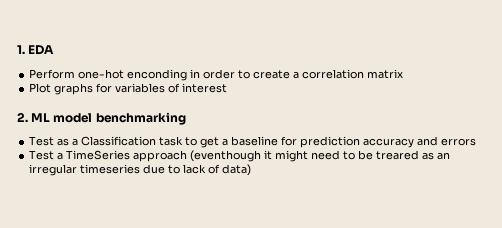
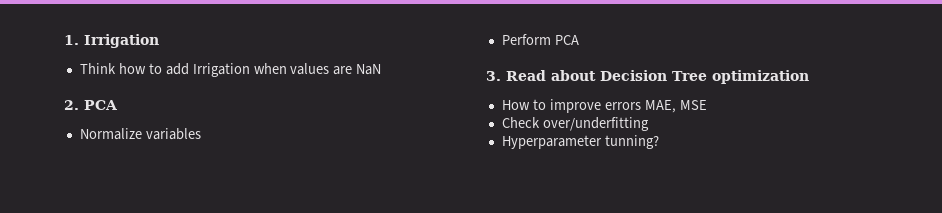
- 1. EDA
- Perform one-hot enconding in order to create a correlation matrix
- Plot graphs for variables of interest
- 2. ML model benchmarking
- Test as a Classification task to get a baseline for prediction accuracy and errors
- Test a TimeSeries approach (eventhough it might need to be treared as an irregular timeseries due to lack of data)
+ 1. Irrigation
+ Think how to add Irrigation when values are NaN
+ 2. PCA
+ Normalize variables
+ Perform PCA
+ 3. Read about Decision Tree optimization
+ How to improve errors MAE, MSE
+ Check over/underfitting
+ Hyperparameter tunning?

